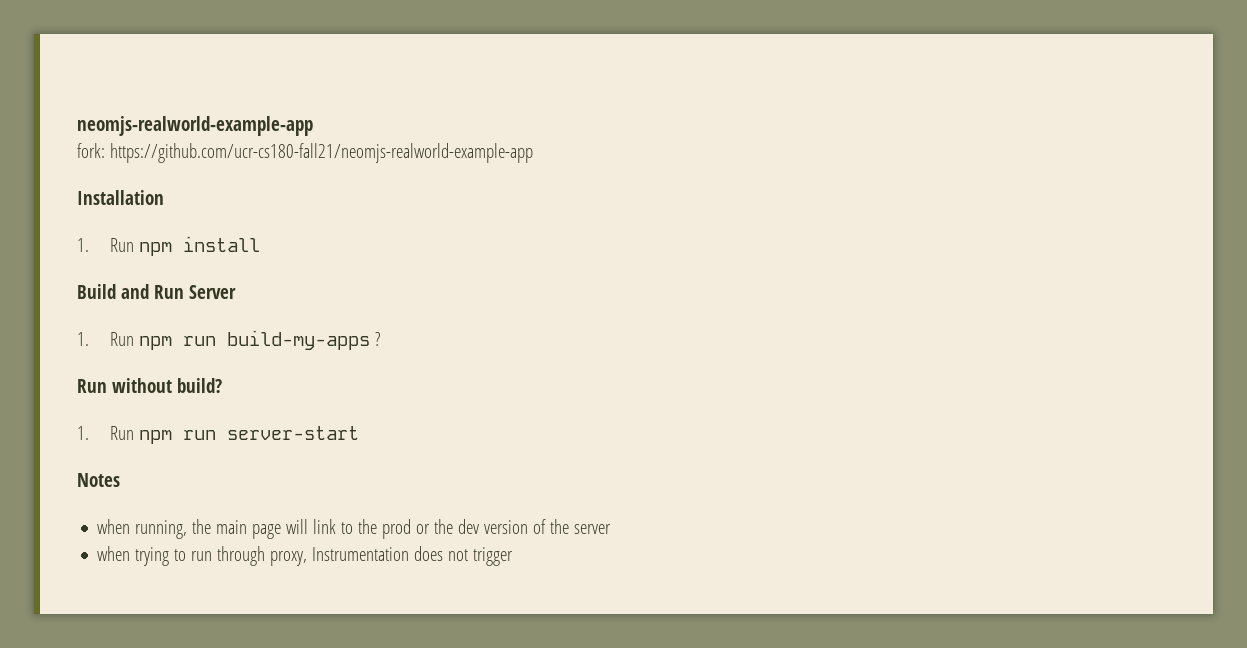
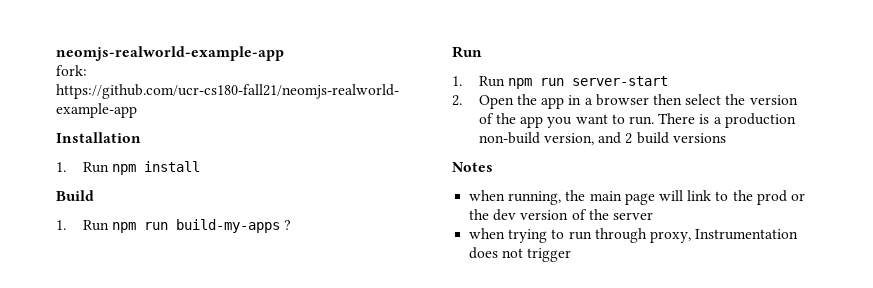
- Build and Run Server
+ Build
  1. Run npm run build-my-apps ?
- Run without build?
+ Run
+ 2. Open the app in a browser then select the version of the app you want to run. There is a production non-build version, and 2 build versions

